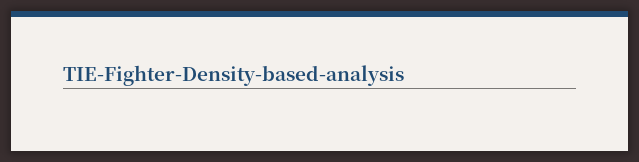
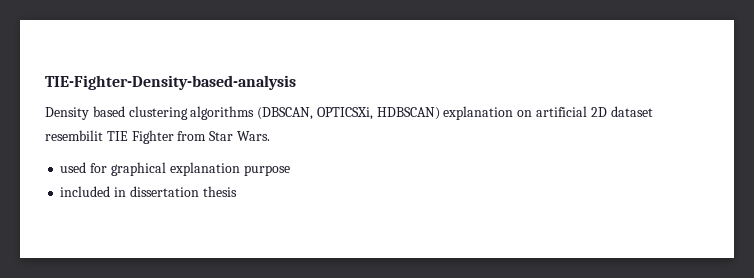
+ Density based clustering algorithms (DBSCAN, OPTICSXi, HDBSCAN) explanation on artificial 2D dataset resembilit TIE Fighter from Star Wars.
+ used for graphical explanation purpose
+ included in dissertation thesis

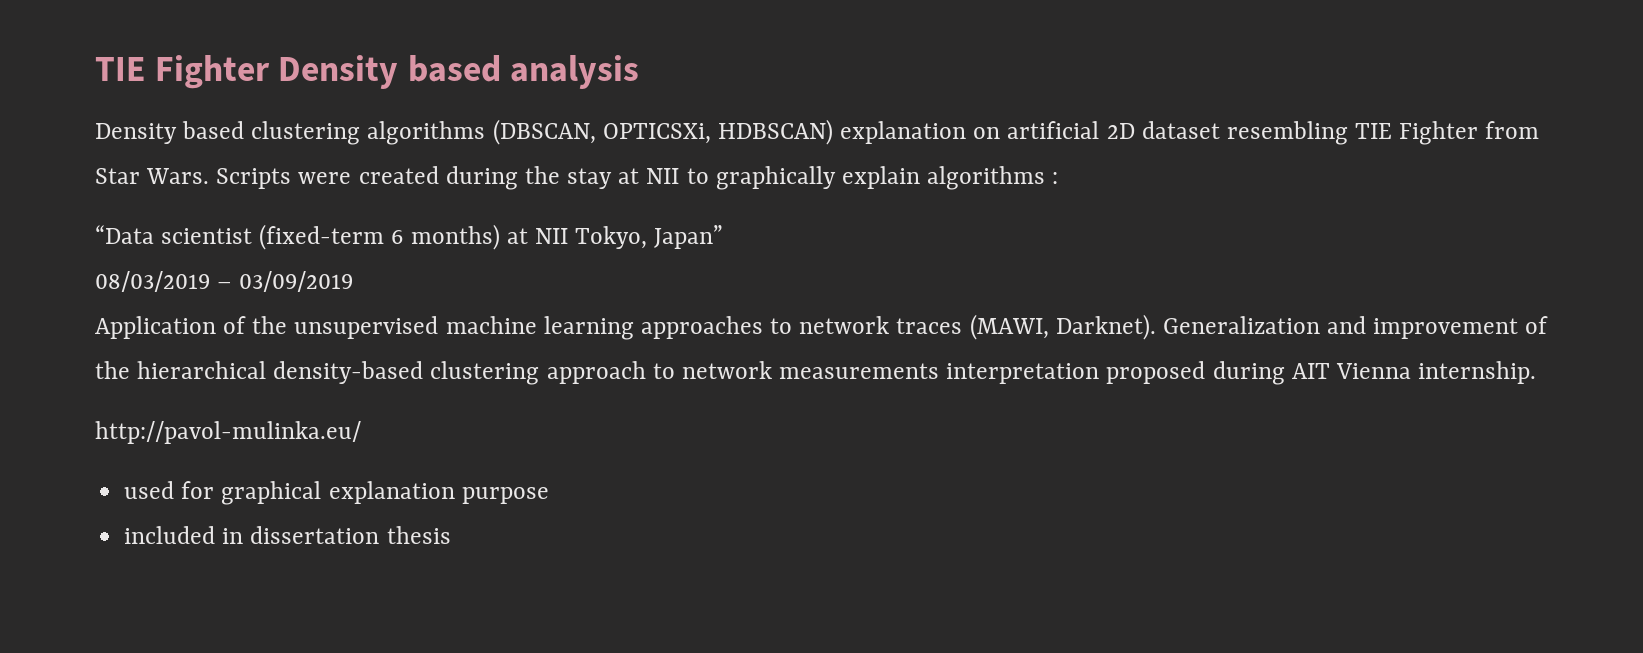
- TIE-Fighter-Density-based-analysis
+ TIE Fighter Density based analysis
- Density based clustering algorithms (DBSCAN, OPTICSXi, HDBSCAN) explanation on artificial 2D dataset resembilit TIE Fighter from Star Wars.
+ Density based clustering algorithms (DBSCAN, OPTICSXi, HDBSCAN) explanation on artificial 2D dataset resembling TIE Fighter from Star Wars. Scripts were created during the stay at NII to graphically explain algorithms :
+ “Data scientist (fixed-term 6 months) at NII Tokyo, Japan”
+ 08/03/2019 – 03/09/2019
+ Application of the unsupervised machine learning approaches to network traces (MAWI, Darknet). Generalization and improvement of the hierarchical density-based clustering approach to network measurements interpretation proposed during AIT Vienna internship.
+ http://pavol-mulinka.eu/

